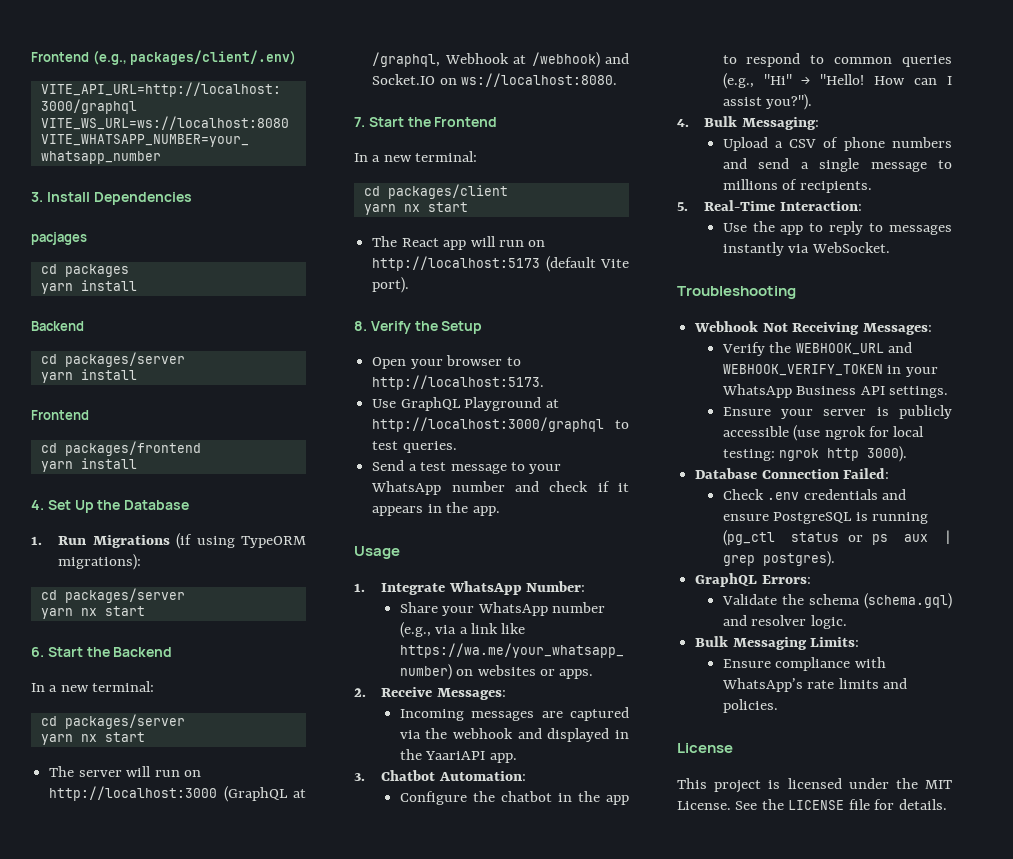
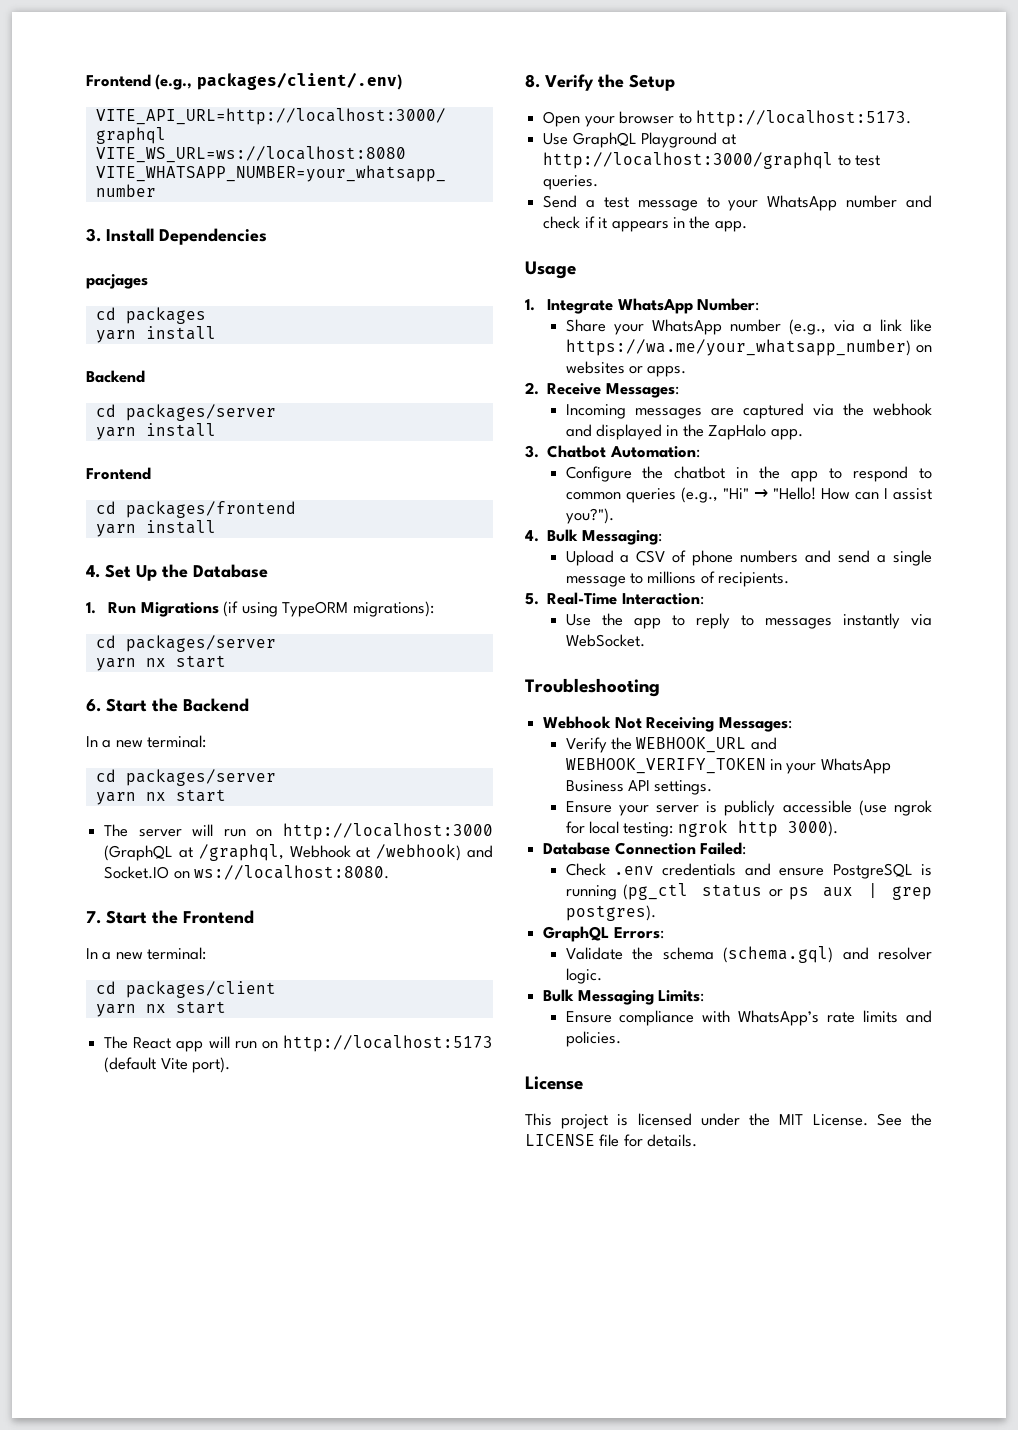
- Incoming messages are captured via the webhook and displayed in the YaariAPI app.
+ Incoming messages are captured via the webhook and displayed in the ZapHalo app.

